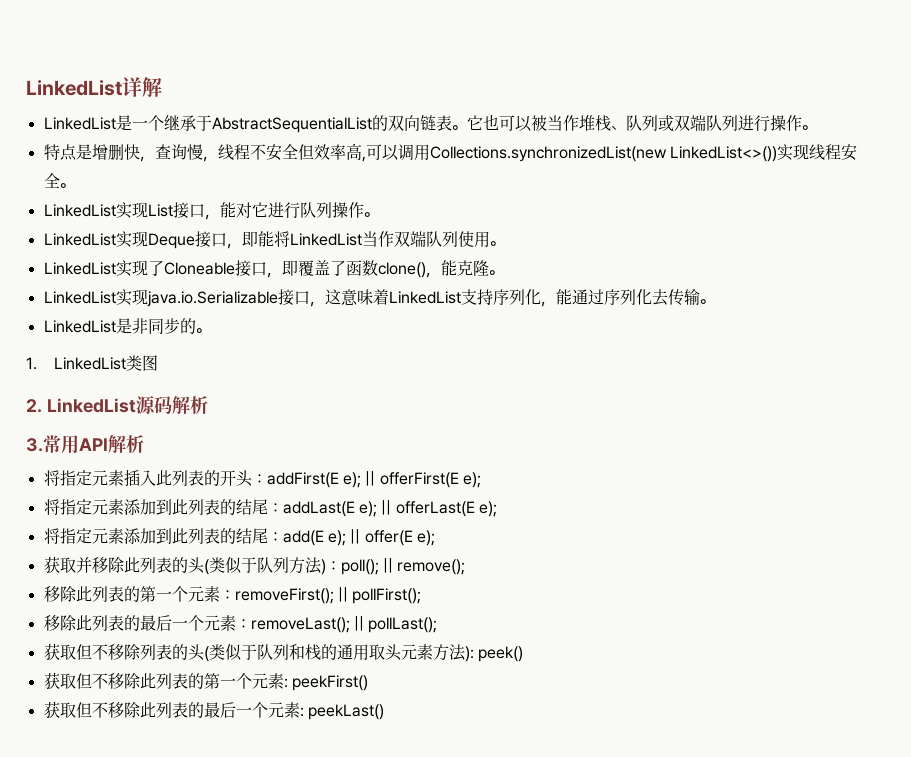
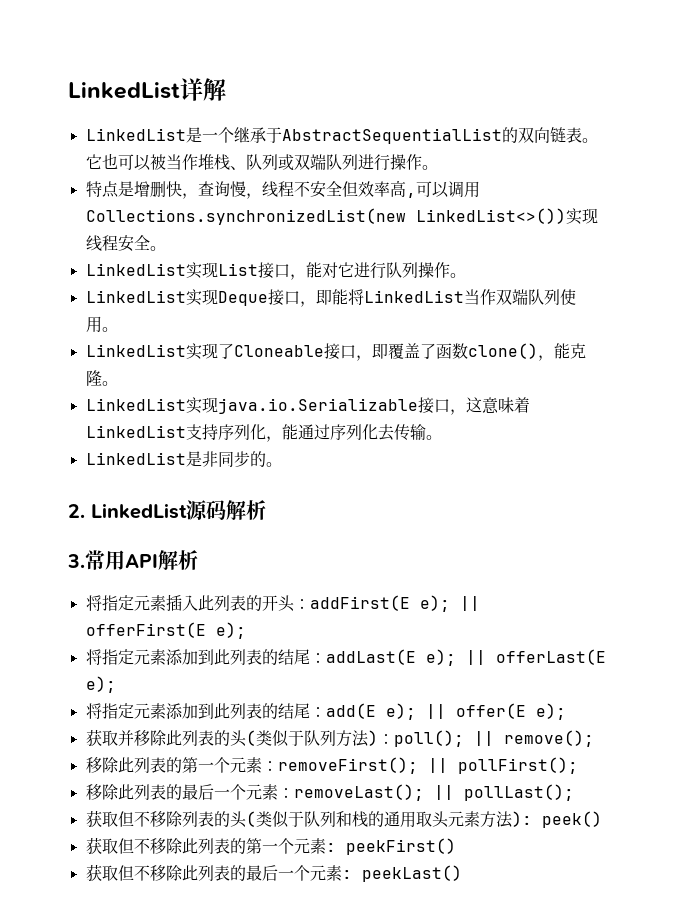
- 1. LinkedList类图

